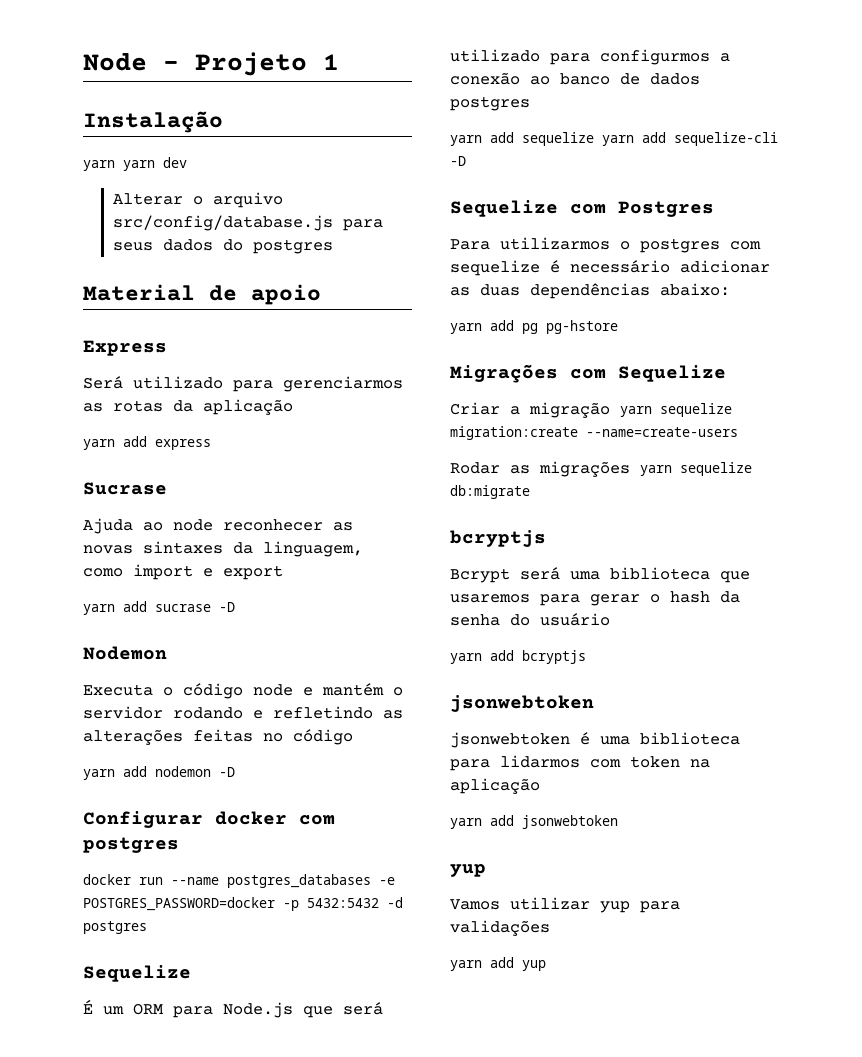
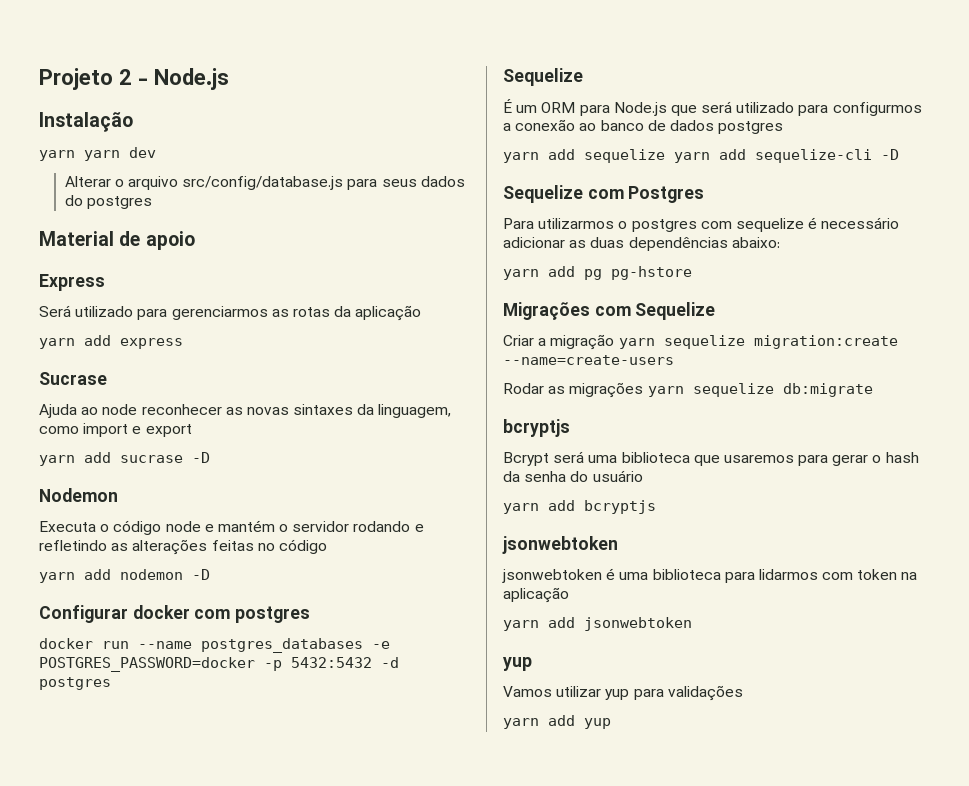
- Node - Projeto 1
+ Projeto 2 - Node.js

